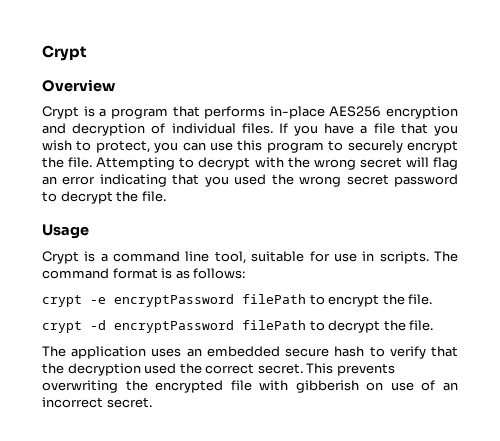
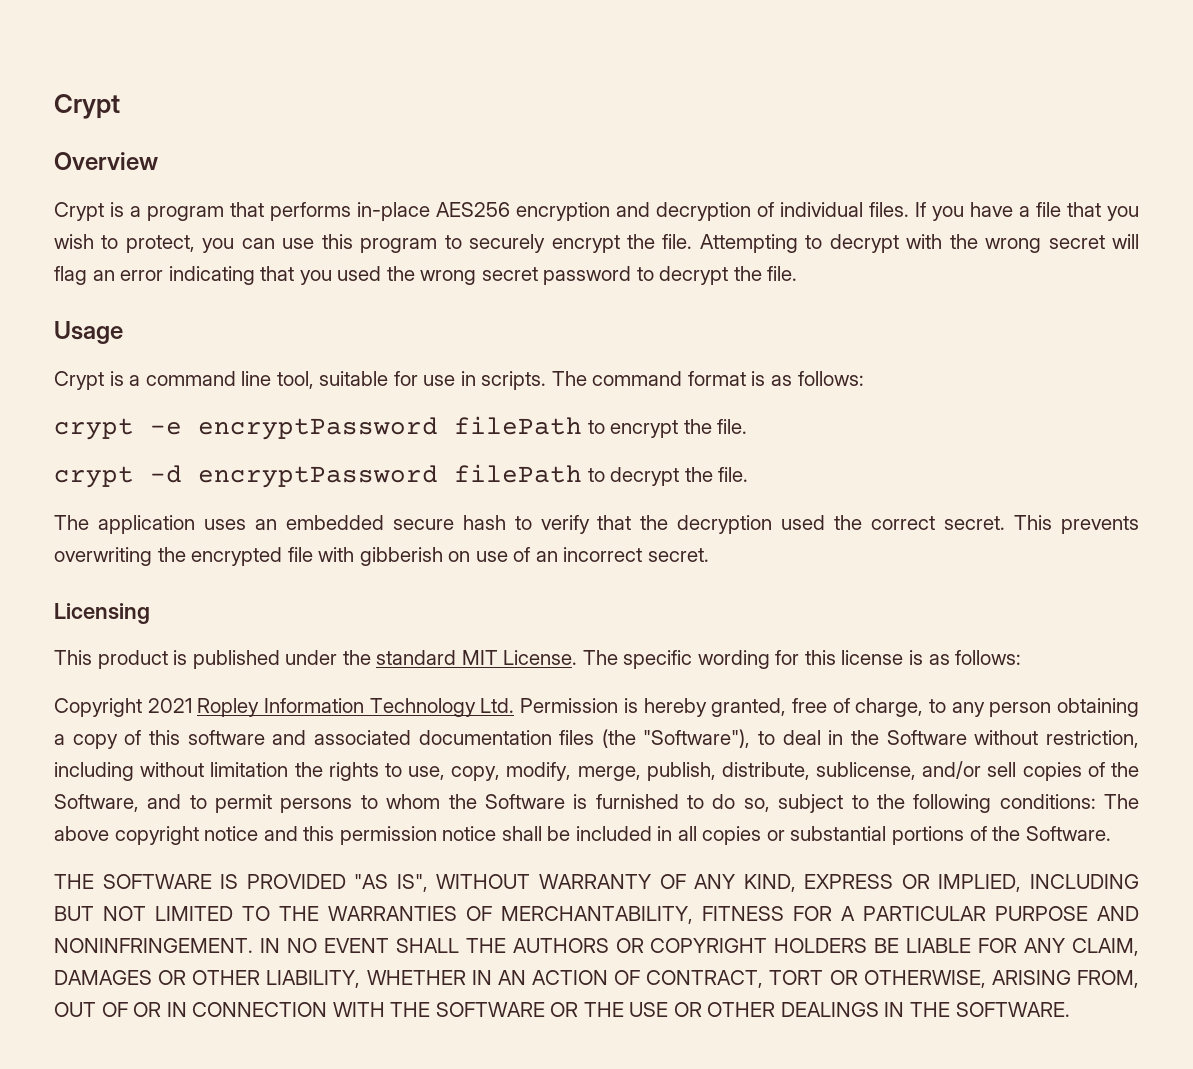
+ Licensing
+ This product is published under the standard MIT License. The specific wording for this license is as follows:
+ Copyright 2021 Ropley Information Technology Ltd. Permission is hereby granted, free of charge, to any person obtaining a copy of this software and associated documentation files (the "Software"), to deal in the Software without restriction, including without limitation the rights to use, copy, modify, merge, publish, distribute, sublicense, and/or sell copies of the Software, and to permit persons to whom the Software is furnished to do so, subject to the following conditions: The above copyright notice and this permission notice shall be included in all copies or substantial portions of the Software.
+ THE SOFTWARE IS PROVIDED "AS IS", WITHOUT WARRANTY OF ANY KIND, EXPRESS OR IMPLIED, INCLUDING BUT NOT LIMITED TO THE WARRANTIES OF MERCHANTABILITY, FITNESS FOR A PARTICULAR PURPOSE AND NONINFRINGEMENT. IN NO EVENT SHALL THE AUTHORS OR COPYRIGHT HOLDERS BE LIABLE FOR ANY CLAIM, DAMAGES OR OTHER LIABILITY, WHETHER IN AN ACTION OF CONTRACT, TORT OR OTHERWISE, ARISING FROM, OUT OF OR IN CONNECTION WITH THE SOFTWARE OR THE USE OR OTHER DEALINGS IN THE SOFTWARE.

